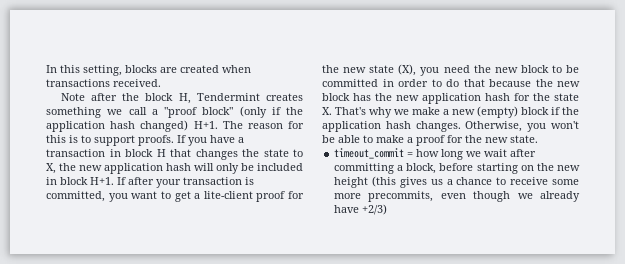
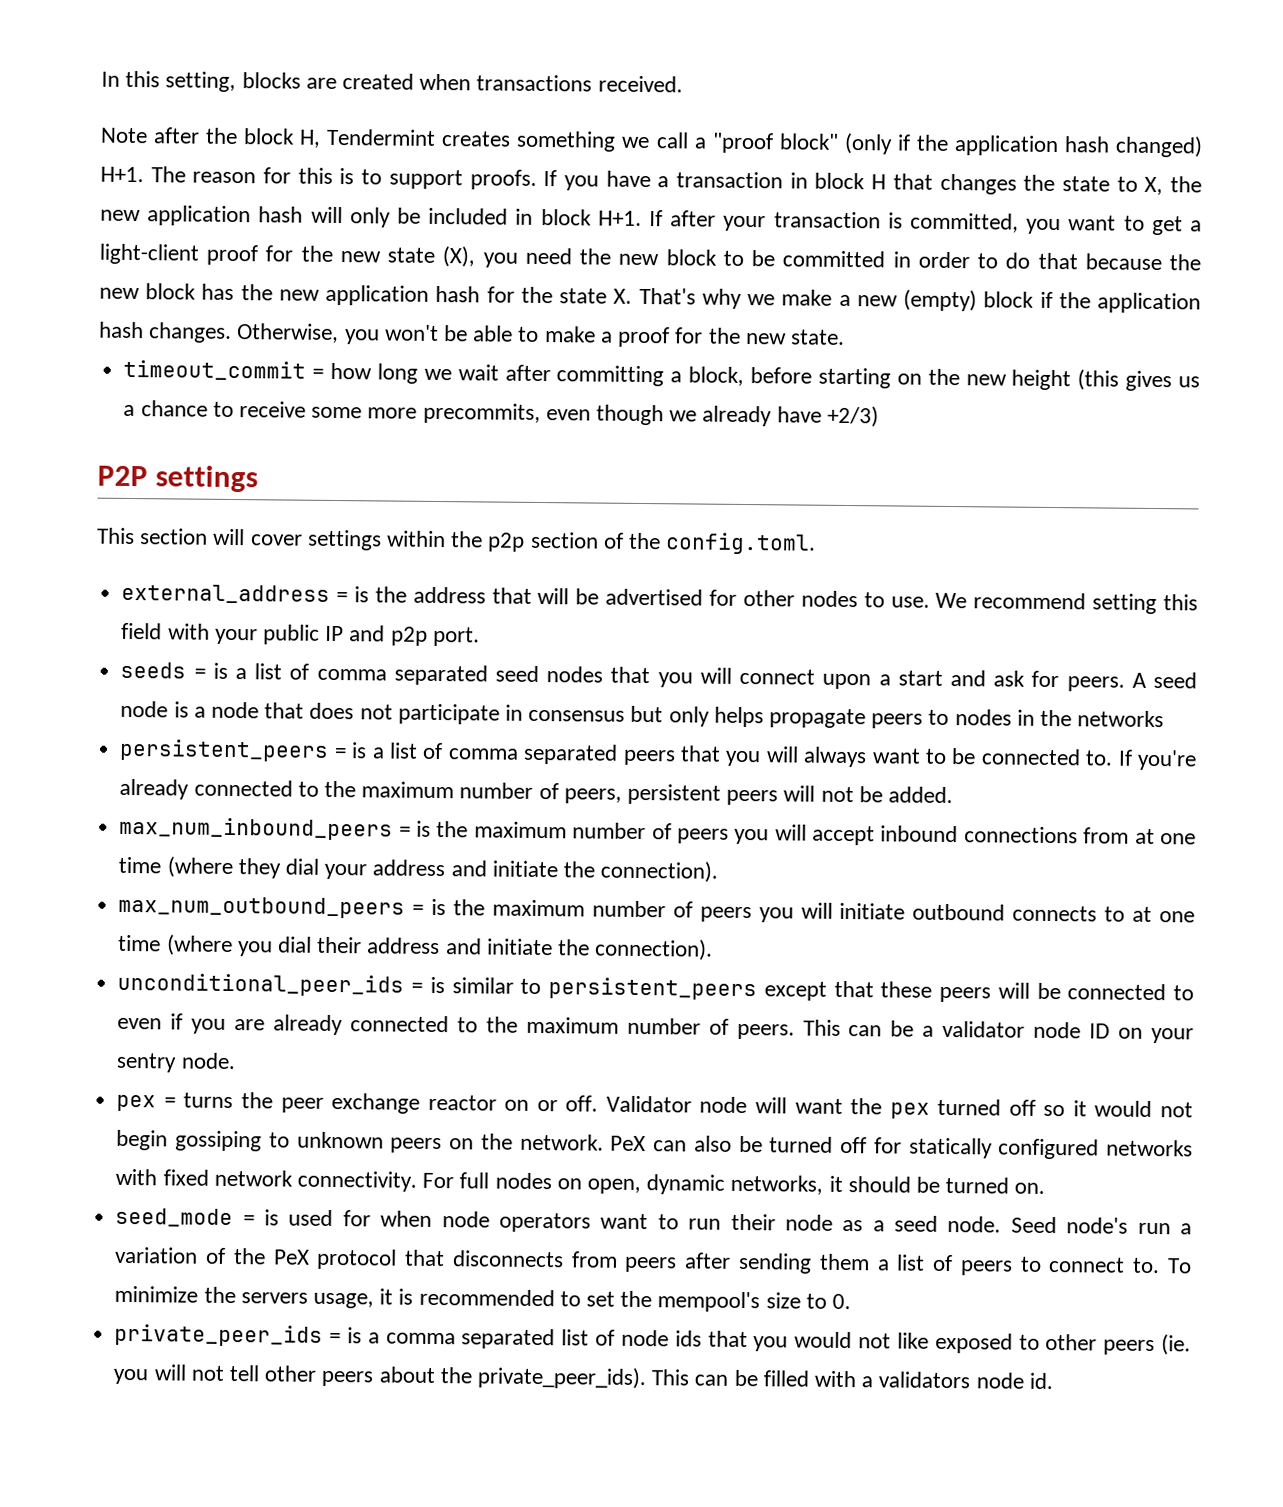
- If you have a transaction in block H that changes the state to X, the new application hash will only be included in block H+1. If after your transaction is committed, you want to get a lite-client proof for the new state (X), you need the new block to be committed in order to do that because the new block has the new application hash for the state X. That's why we make a new (empty) block if the application hash changes.
+ If you have a transaction in block H that changes the state to X, the new application hash will only be included in block H+1. If after your transaction is committed, you want to get a light-client proof for the new state (X), you need the new block to be committed in order to do that because the new block has the new application hash for the state X. That's why we make a new (empty) block if the application hash changes.
+ P2P settings
+ This section will cover settings within the p2p section of the config.toml.
+ external_address = is the address that will be advertised for other nodes to use. We recommend setting this field with your public IP and p2p port.
+ seeds = is a list of comma separated seed nodes that you will connect upon a start and ask for peers. A seed node is a node that does not participate in consensus but only helps propagate peers to nodes in the networks
+ persistent_peers = is a list of comma separated peers that you will always want to be connected to. If you're already connected to the maximum number of peers, persistent peers will not be added.
+ max_num_inbound_peers = is the maximum number of peers you will accept inbound connections from at one time (where they dial your address and initiate the connection).
+ max_num_outbound_peers = is the maximum number of peers you will initiate outbound connects to at one time (where you dial their address and initiate the connection).
+ unconditional_peer_ids = is similar to persistent_peers except that these peers will be connected to even if you are already connected to the maximum number of peers. This can be a validator node ID on your sentry node.
+ pex = turns the peer exchange reactor on or off. Validator node will want the pex turned off so it would not begin gossiping to unknown peers on the network. PeX can also be turned off for statically configured networks with fixed network connectivity. For full nodes on open, dynamic networks, it should be turned on.
+ seed_mode = is used for when node operators want to run their node as a seed node. Seed node's run a variation of the PeX protocol that disconnects from peers after sending them a list of peers to connect to. To minimize the servers usage, it is recommended to set the mempool's size to 0.
+ private_peer_ids = is a comma separated list of node ids that you would not like exposed to other peers (ie. you will not tell other peers about the private_peer_ids). This can be filled with a validators node id.

